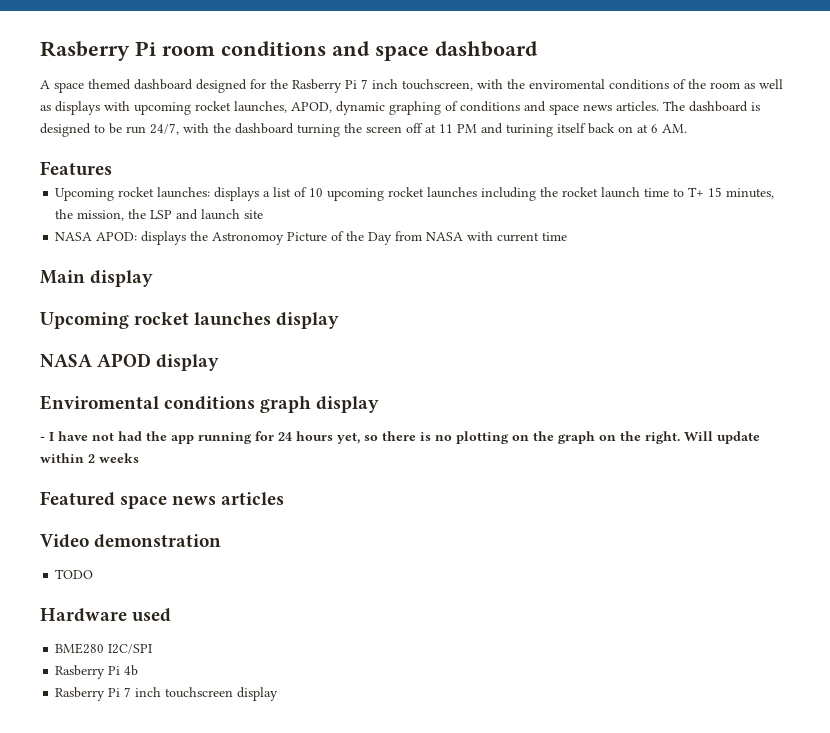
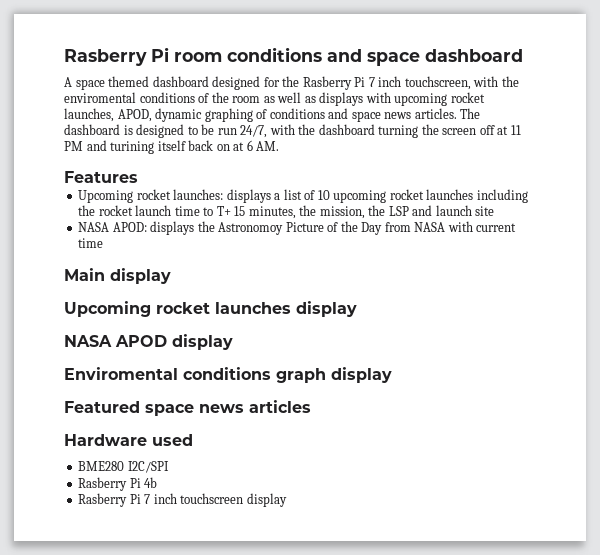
- - I have not had the app running for 24 hours yet, so there is no plotting on the graph on the right. Will update within 2 weeks
- Video demonstration
- TODO

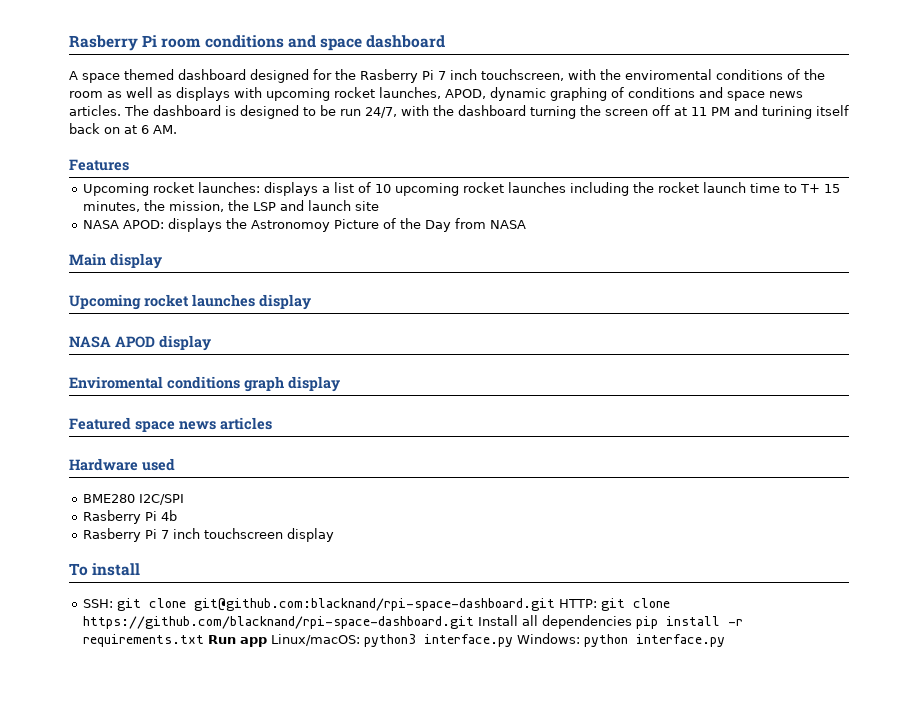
- NASA APOD: displays the Astronomoy Picture of the Day from NASA with current time
+ NASA APOD: displays the Astronomoy Picture of the Day from NASA
+ To install
+ SSH: git clone git@github.com:blacknand/rpi-space-dashboard.git HTTP: git clone https://github.com/blacknand/rpi-space-dashboard.git Install all dependencies pip install -r requirements.txt Run app Linux/macOS: python3 interface.py Windows: python interface.py

